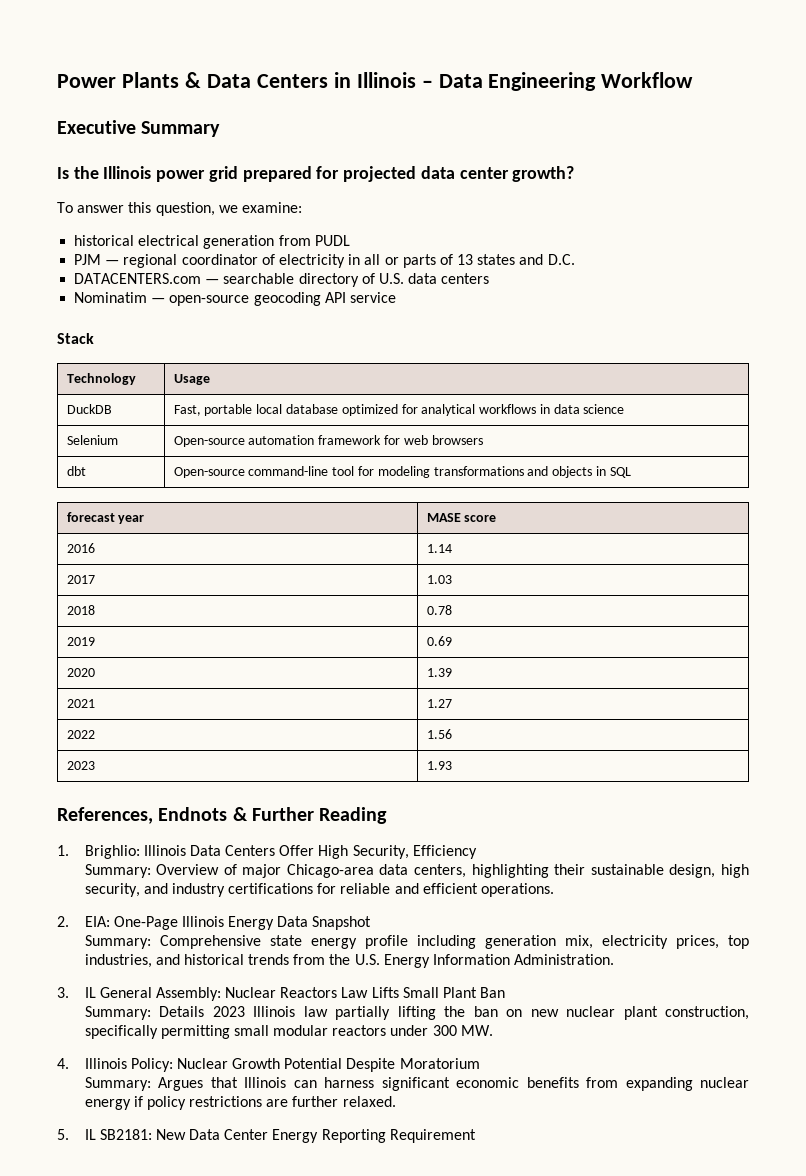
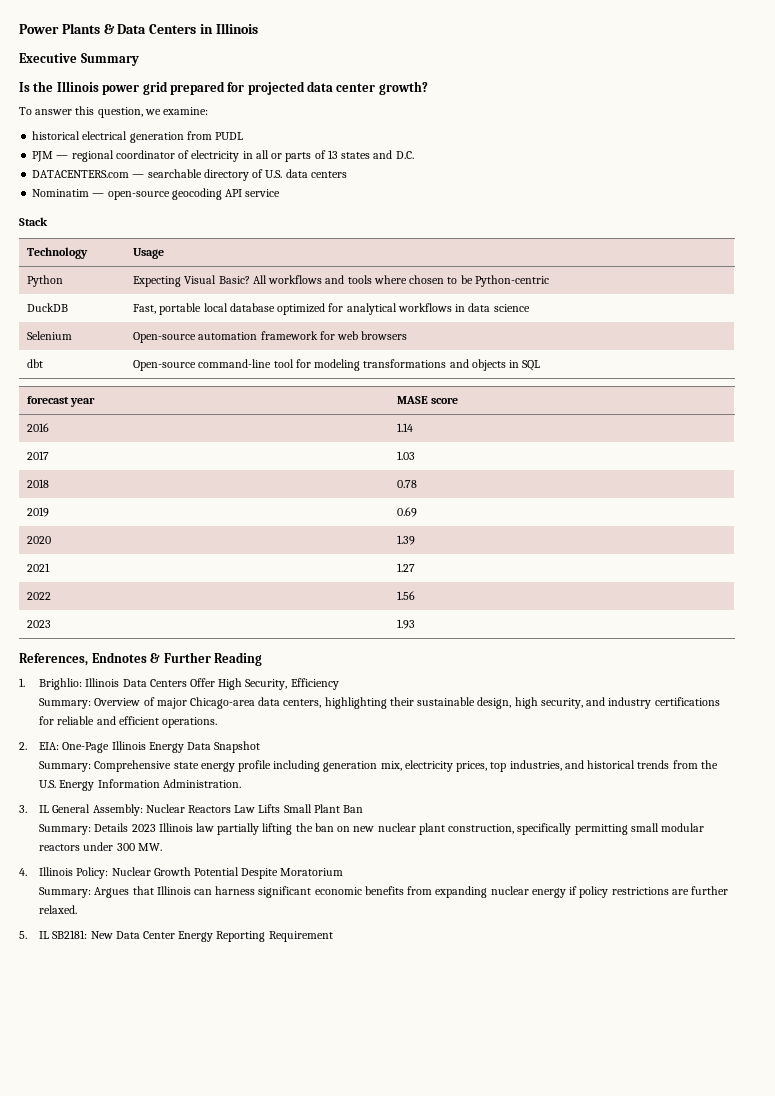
- Power Plants & Data Centers in Illinois – Data Engineering Workflow
+ Power Plants & Data Centers in Illinois
+ Python | Expecting Visual Basic? All workflows and tools where chosen to be Python-centric
- References, Endnots & Further Reading
+ References, Endnotes & Further Reading

